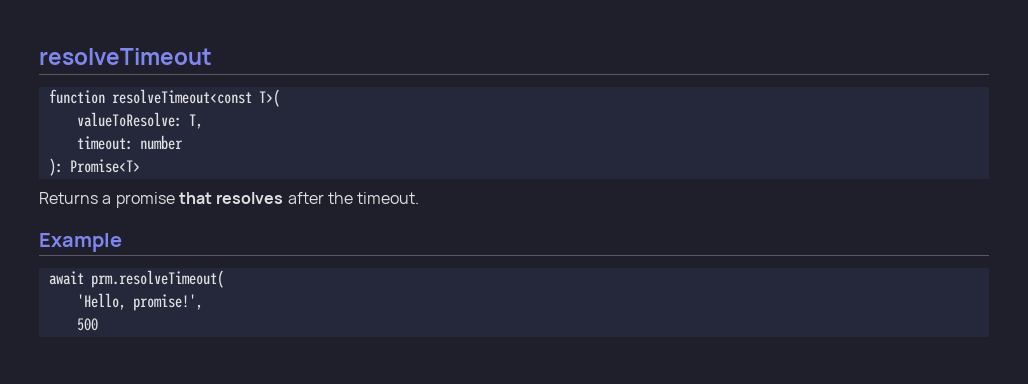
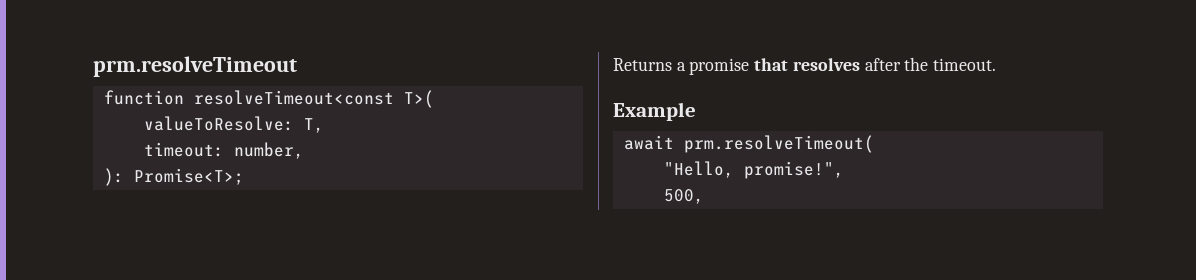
- resolveTimeout
+ prm.resolveTimeout
- timeout: number
+ timeout: number,
- ): Promise<T>
+ ): Promise<T>;
- 'Hello, promise!',
- 500
+ "Hello, promise!",
+ 500,

